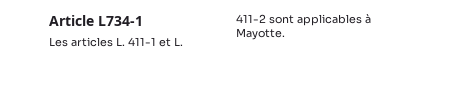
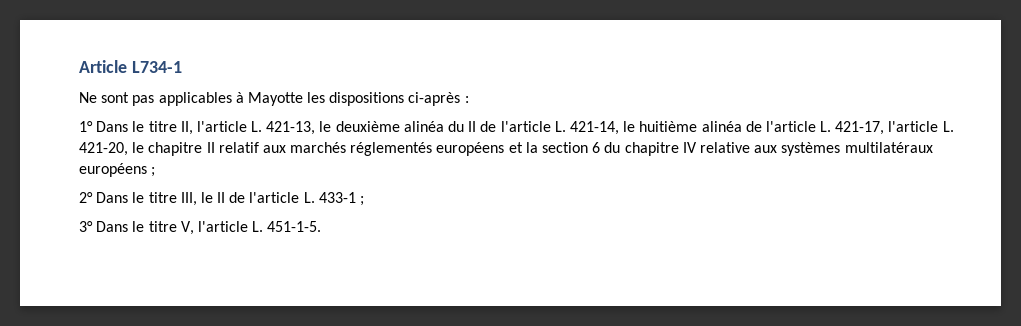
- Les articles L. 411-1 et L. 411-2 sont applicables à Mayotte.
+ Ne sont pas applicables à Mayotte les dispositions ci-après :
+ 1° Dans le titre II, l'article L. 421-13, le deuxième alinéa du II de l'article L. 421-14, le huitième alinéa de l'article L. 421-17, l'article L. 421-20, le chapitre II relatif aux marchés réglementés européens et la section 6 du chapitre IV relative aux systèmes multilatéraux européens ;
+ 2° Dans le titre III, le II de l'article L. 433-1 ;
+ 3° Dans le titre V, l'article L. 451-1-5.

